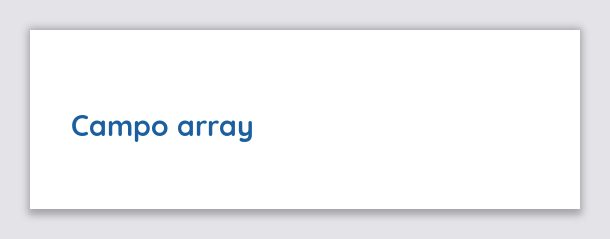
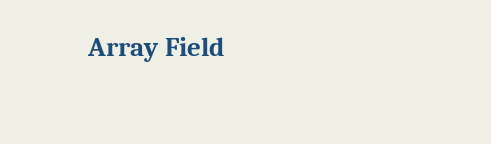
- Campo array
+ Array Field

